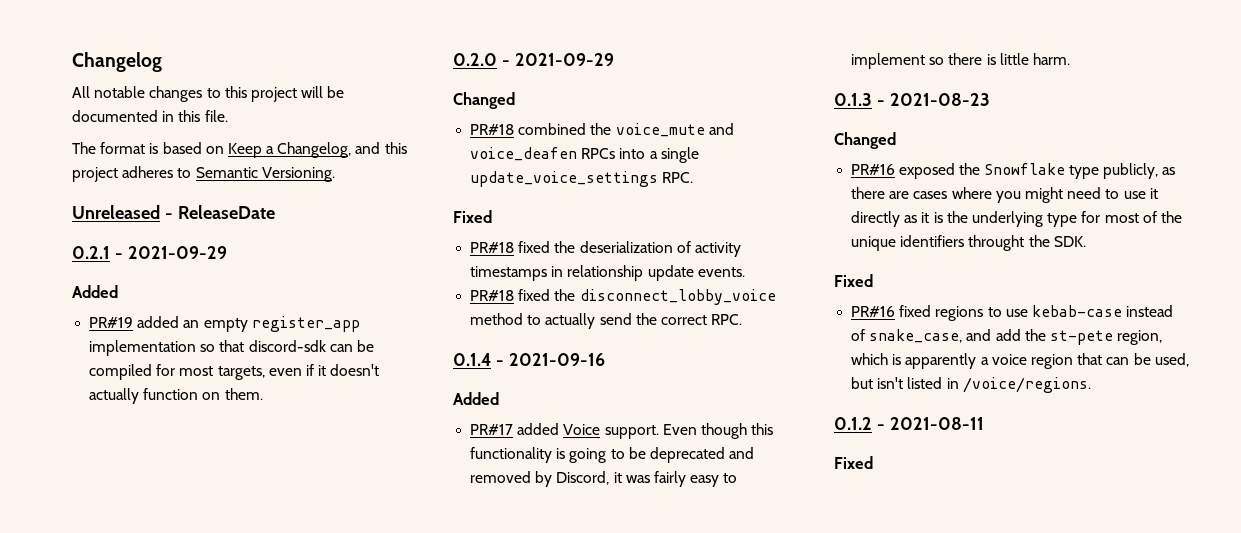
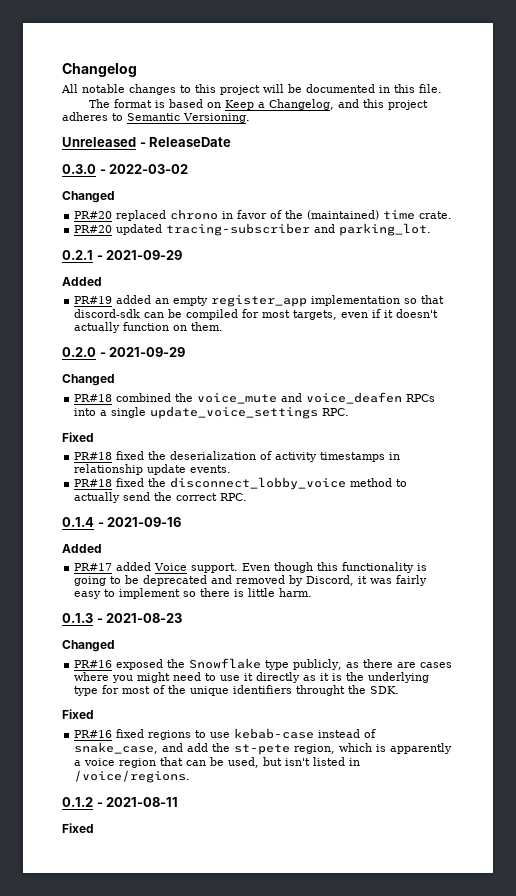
+ 0.3.0 - 2022-03-02
+ Changed
+ PR#20 replaced chrono in favor of the (maintained) time crate.
+ PR#20 updated tracing-subscriber and parking_lot.

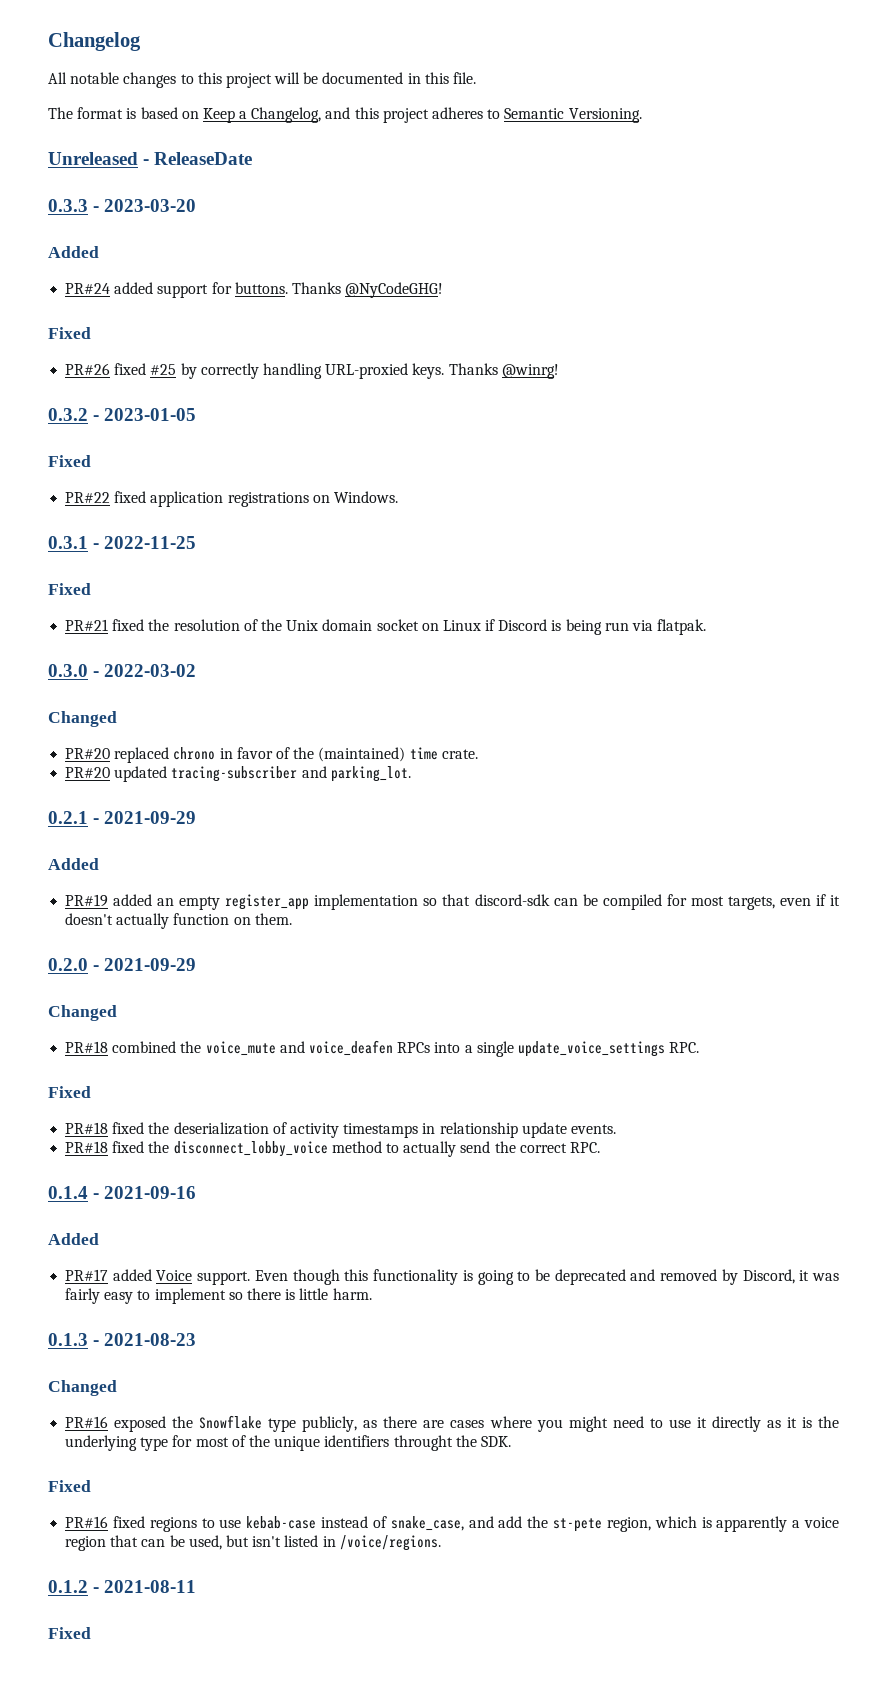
+ 0.3.3 - 2023-03-20
+ Added
+ PR#24 added support for buttons. Thanks @NyCodeGHG!
+ Fixed
+ PR#26 fixed #25 by correctly handling URL-proxied keys. Thanks @winrg!
+ 0.3.2 - 2023-01-05
+ Fixed
+ PR#22 fixed application registrations on Windows.
+ 0.3.1 - 2022-11-25
+ Fixed
+ PR#21 fixed the resolution of the Unix domain socket on Linux if Discord is being run via flatpak.

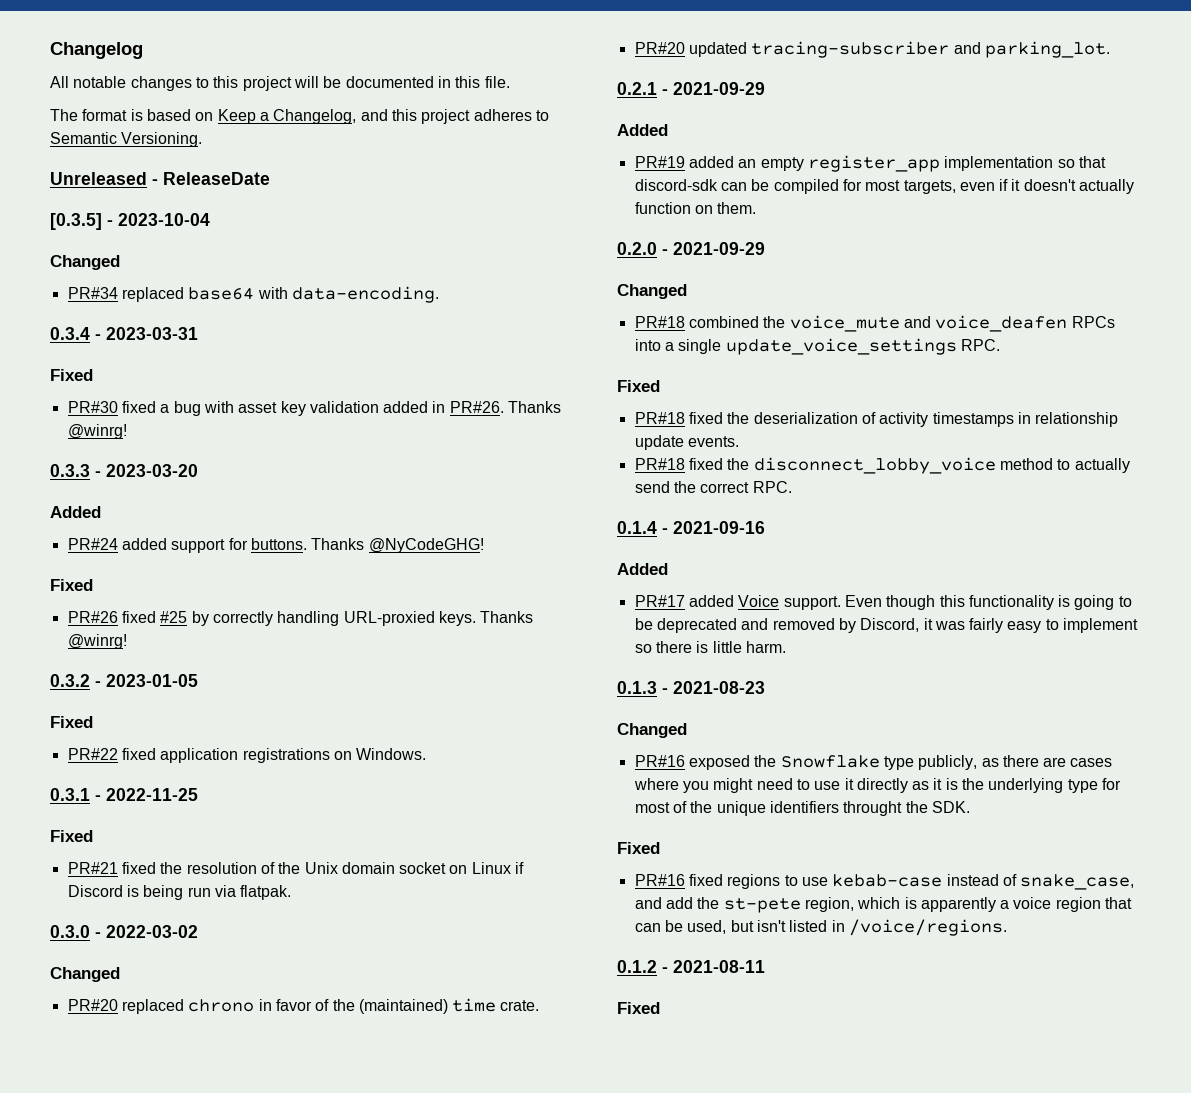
+ [0.3.5] - 2023-10-04
+ Changed
+ PR#34 replaced base64 with data-encoding.
+ 0.3.4 - 2023-03-31
+ Fixed
+ PR#30 fixed a bug with asset key validation added in PR#26. Thanks @winrg!

